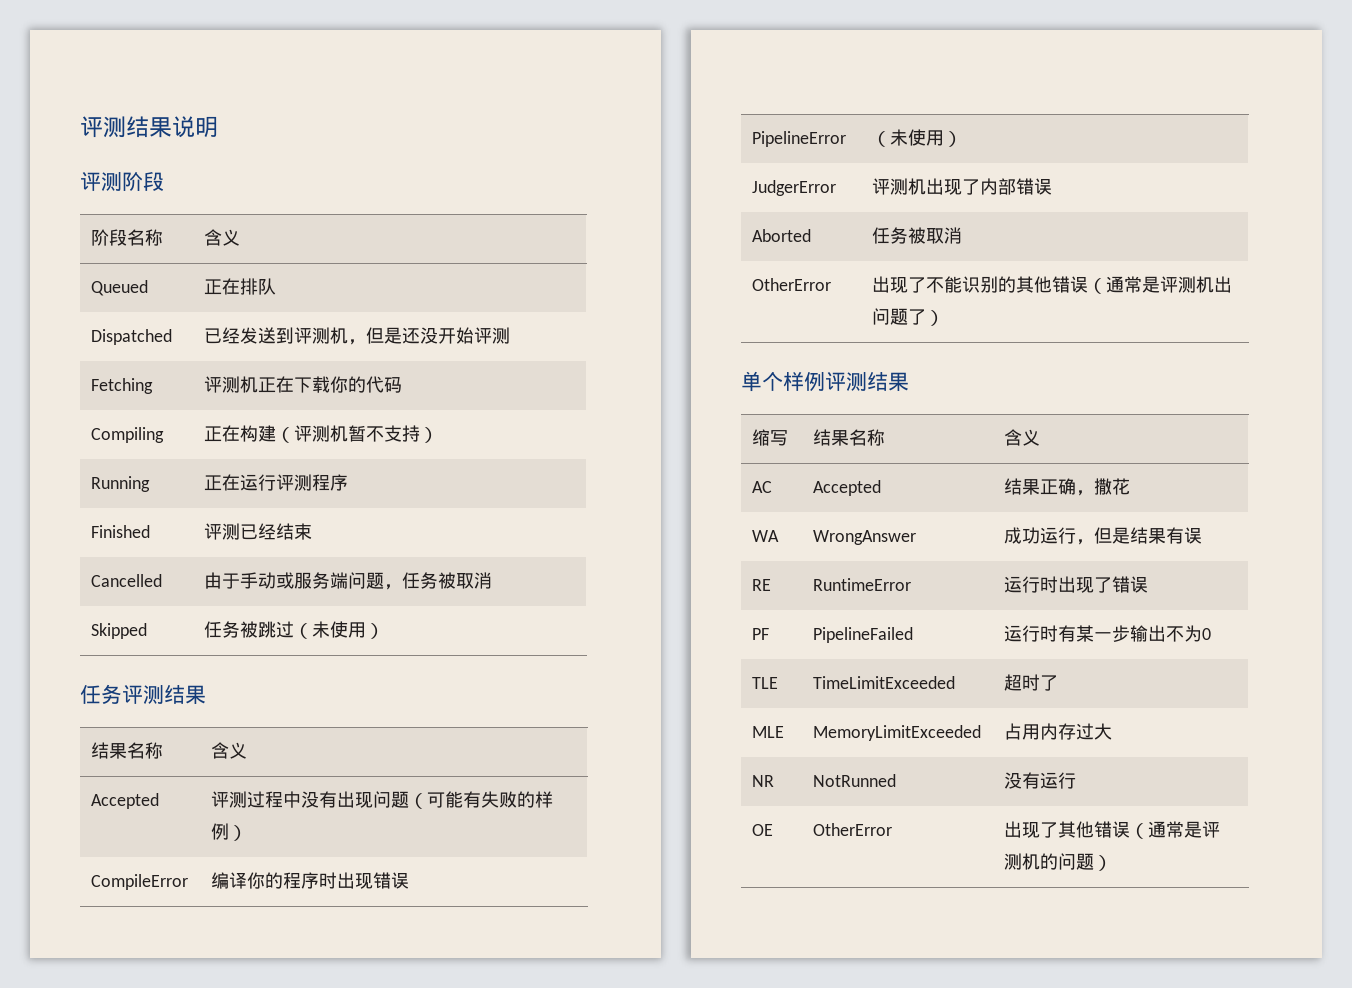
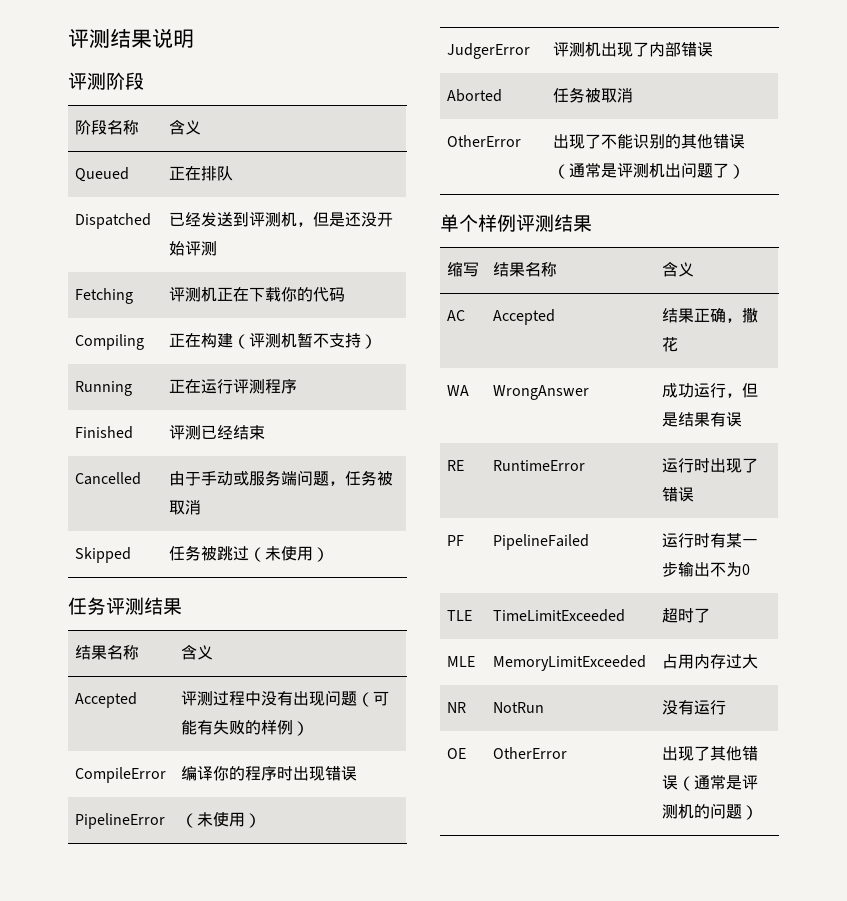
- NR | NotRunned | 没有运行
+ NR | NotRun | 没有运行

